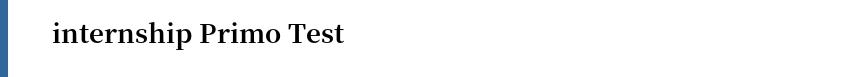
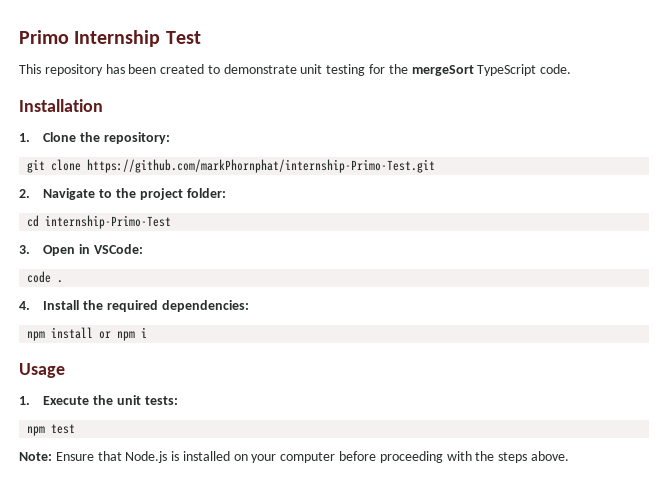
- internship Primo Test
+ Primo Internship Test
+ This repository has been created to demonstrate unit testing for the mergeSort TypeScript code.
+ Installation
+ 1. Clone the repository:
+ git clone https://github.com/markPhornphat/internship-Primo-Test.git
+ 2. Navigate to the project folder:
+ cd internship-Primo-Test
+ 3. Open in VSCode:
+ code .
+ 4. Install the required dependencies:
+ npm install or npm i
+ Usage
+ 1. Execute the unit tests:
+ npm test
+ Note: Ensure that Node.js is installed on your computer before proceeding with the steps above.

